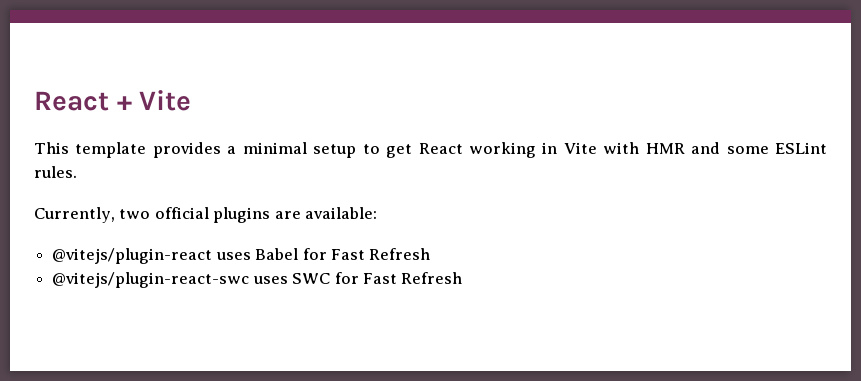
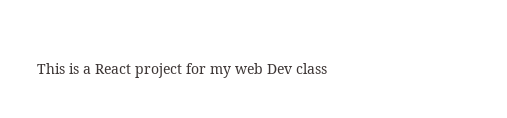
- React + Vite
- This template provides a minimal setup to get React working in Vite with HMR and some ESLint rules.
- Currently, two official plugins are available:
- @vitejs/plugin-react uses Babel for Fast Refresh
- @vitejs/plugin-react-swc uses SWC for Fast Refresh
+ This is a React project for my web Dev class

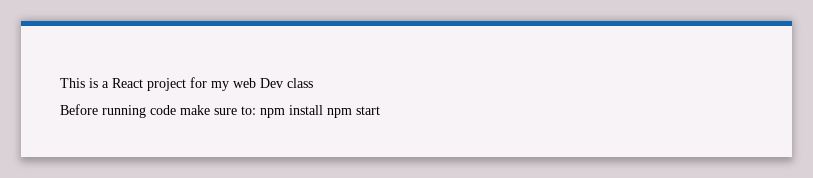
+ Before running code make sure to: npm install npm start

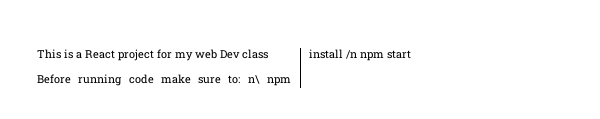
- Before running code make sure to: npm install npm start
+ Before running code make sure to: n\ npm install /n npm start

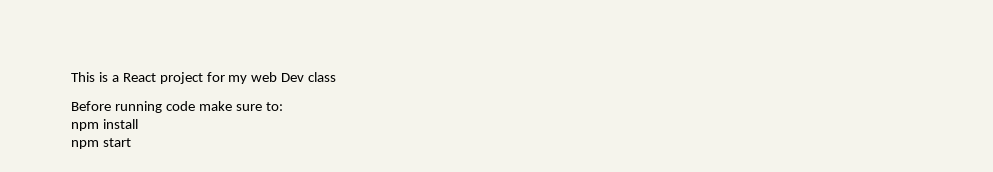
- Before running code make sure to: n\ npm install /n npm start
+ Before running code make sure to:
+ npm install
+ npm start

